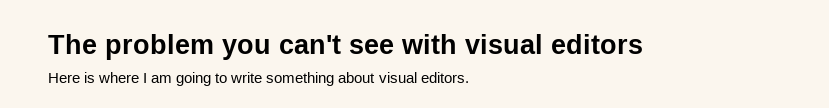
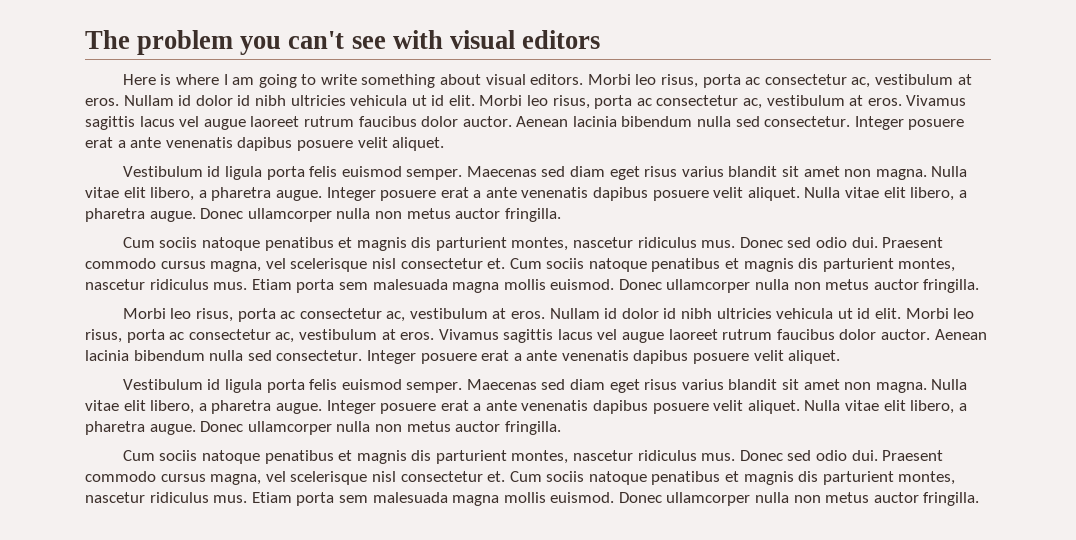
- Here is where I am going to write something about visual editors.
+ Here is where I am going to write something about visual editors. Morbi leo risus, porta ac consectetur ac, vestibulum at eros. Nullam id dolor id nibh ultricies vehicula ut id elit. Morbi leo risus, porta ac consectetur ac, vestibulum at eros. Vivamus sagittis lacus vel augue laoreet rutrum faucibus dolor auctor. Aenean lacinia bibendum nulla sed consectetur. Integer posuere erat a ante venenatis dapibus posuere velit aliquet.
+ Vestibulum id ligula porta felis euismod semper. Maecenas sed diam eget risus varius blandit sit amet non magna. Nulla vitae elit libero, a pharetra augue. Integer posuere erat a ante venenatis dapibus posuere velit aliquet. Nulla vitae elit libero, a pharetra augue. Donec ullamcorper nulla non metus auctor fringilla.
+ Cum sociis natoque penatibus et magnis dis parturient montes, nascetur ridiculus mus. Donec sed odio dui. Praesent commodo cursus magna, vel scelerisque nisl consectetur et. Cum sociis natoque penatibus et magnis dis parturient montes, nascetur ridiculus mus. Etiam porta sem malesuada magna mollis euismod. Donec ullamcorper nulla non metus auctor fringilla.
+ Morbi leo risus, porta ac consectetur ac, vestibulum at eros. Nullam id dolor id nibh ultricies vehicula ut id elit. Morbi leo risus, porta ac consectetur ac, vestibulum at eros. Vivamus sagittis lacus vel augue laoreet rutrum faucibus dolor auctor. Aenean lacinia bibendum nulla sed consectetur. Integer posuere erat a ante venenatis dapibus posuere velit aliquet.
+ Vestibulum id ligula porta felis euismod semper. Maecenas sed diam eget risus varius blandit sit amet non magna. Nulla vitae elit libero, a pharetra augue. Integer posuere erat a ante venenatis dapibus posuere velit aliquet. Nulla vitae elit libero, a pharetra augue. Donec ullamcorper nulla non metus auctor fringilla.
+ Cum sociis natoque penatibus et magnis dis parturient montes, nascetur ridiculus mus. Donec sed odio dui. Praesent commodo cursus magna, vel scelerisque nisl consectetur et. Cum sociis natoque penatibus et magnis dis parturient montes, nascetur ridiculus mus. Etiam porta sem malesuada magna mollis euismod. Donec ullamcorper nulla non metus auctor fringilla.

